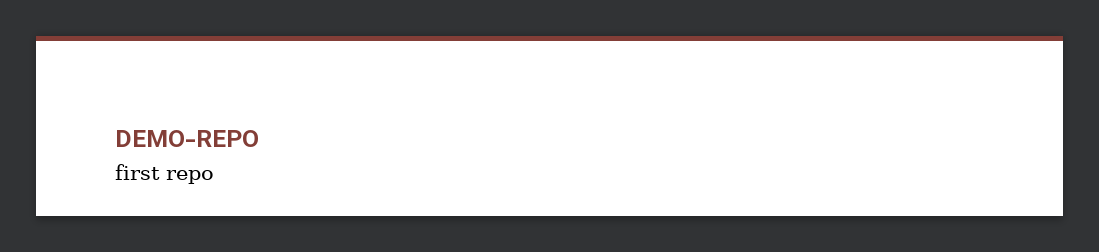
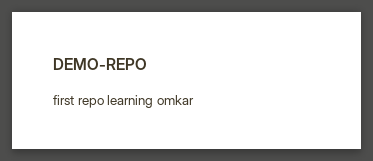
- first repo
+ first repo learning omkar

